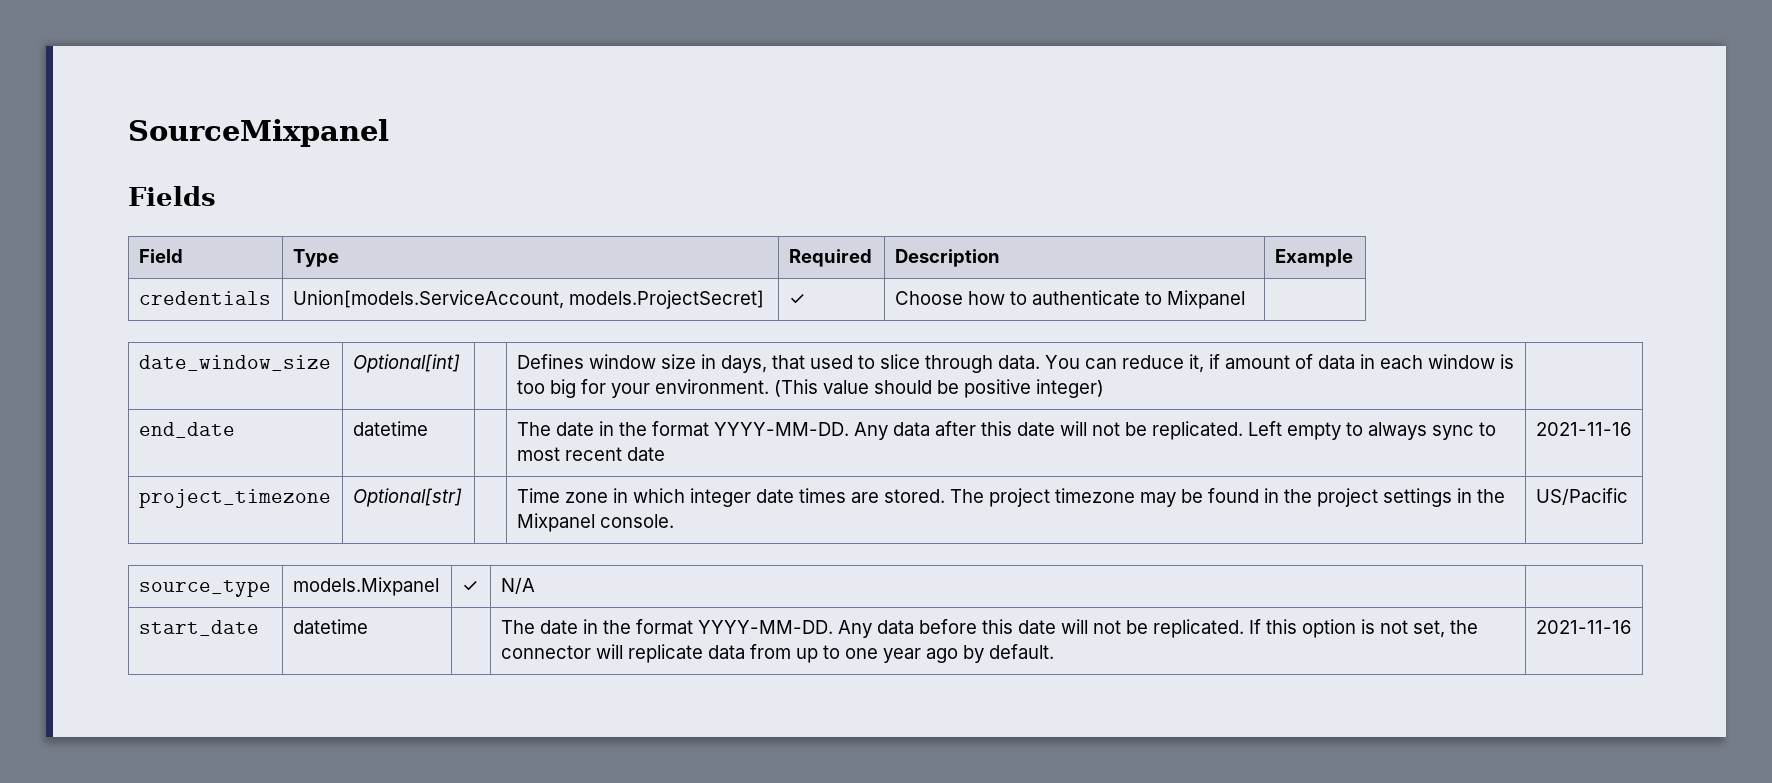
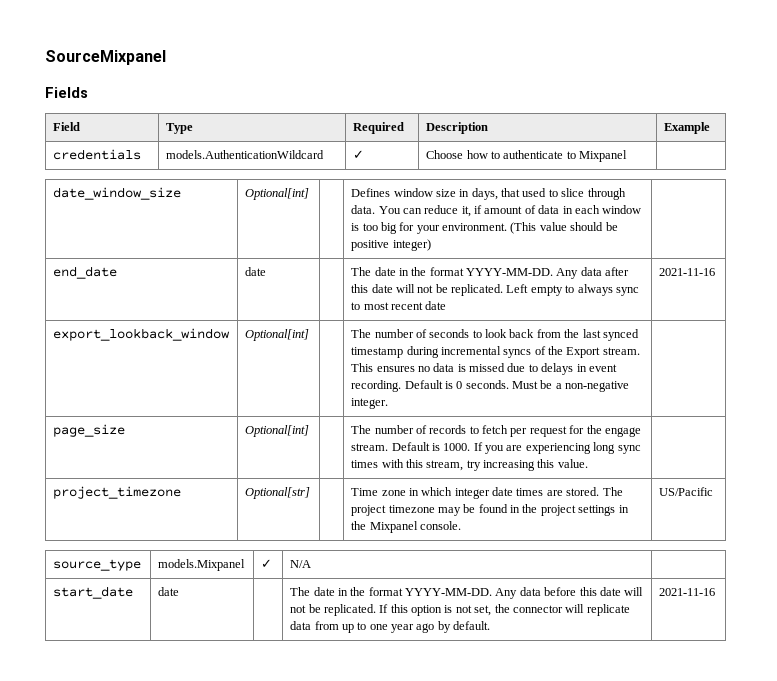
- credentials | Union[models.ServiceAccount, models.ProjectSecret] | ✓ | Choose how to authenticate to Mixpanel |
+ credentials | models.AuthenticationWildcard | ✓ | Choose how to authenticate to Mixpanel |
- end_date | datetime | | The date in the format YYYY-MM-DD. Any data after this date will not be replicated. Left empty to always sync to most recent date | 2021-11-16
+ end_date | date | | The date in the format YYYY-MM-DD. Any data after this date will not be replicated. Left empty to always sync to most recent date | 2021-11-16
+ export_lookback_window | Optional[int] | | The number of seconds to look back from the last synced timestamp during incremental syncs of the Export stream. This ensures no data is missed due to delays in event recording. Default is 0 seconds. Must be a non-negative integer. |
+ page_size | Optional[int] | | The number of records to fetch per request for the engage stream. Default is 1000. If you are experiencing long sync times with this stream, try increasing this value. |
- start_date | datetime | | The date in the format YYYY-MM-DD. Any data before this date will not be replicated. If this option is not set, the connector will replicate data from up to one year ago by default. | 2021-11-16
+ start_date | date | | The date in the format YYYY-MM-DD. Any data before this date will not be replicated. If this option is not set, the connector will replicate data from up to one year ago by default. | 2021-11-16

